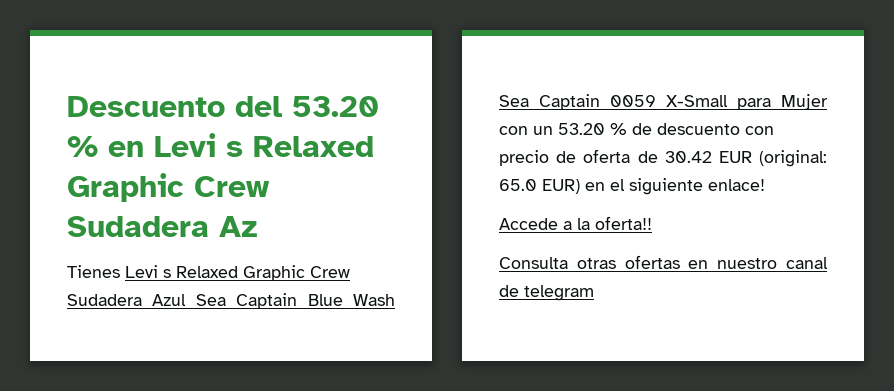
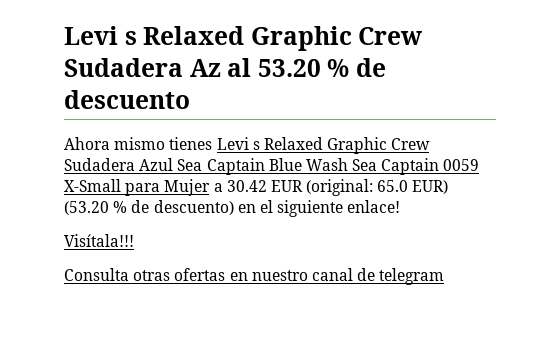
- Descuento del 53.20 % en Levi s Relaxed Graphic Crew Sudadera Az
- Tienes Levi s Relaxed Graphic Crew Sudadera Azul Sea Captain Blue Wash Sea Captain 0059 X-Small para Mujer con un 53.20 % de descuento con precio de oferta de 30.42 EUR (original: 65.0 EUR) en el siguiente enlace!
+ Levi s Relaxed Graphic Crew Sudadera Az al 53.20 % de descuento
+ Ahora mismo tienes Levi s Relaxed Graphic Crew Sudadera Azul Sea Captain Blue Wash Sea Captain 0059 X-Small para Mujer a 30.42 EUR (original: 65.0 EUR) (53.20 % de descuento) en el siguiente enlace!
- Accede a la oferta!!
+ Visítala!!!

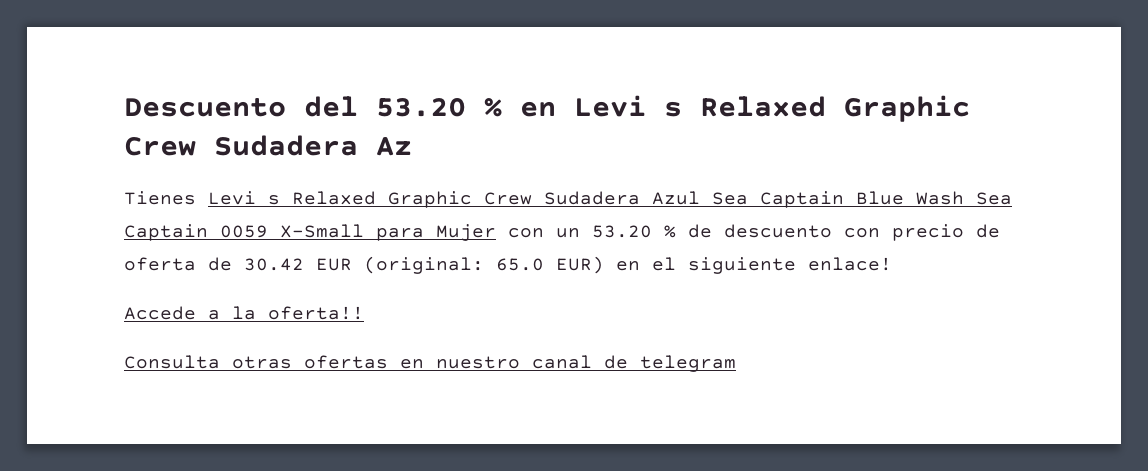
- Levi s Relaxed Graphic Crew Sudadera Az al 53.20 % de descuento
- Ahora mismo tienes Levi s Relaxed Graphic Crew Sudadera Azul Sea Captain Blue Wash Sea Captain 0059 X-Small para Mujer a 30.42 EUR (original: 65.0 EUR) (53.20 % de descuento) en el siguiente enlace!
+ Descuento del 53.20 % en Levi s Relaxed Graphic Crew Sudadera Az
+ Tienes Levi s Relaxed Graphic Crew Sudadera Azul Sea Captain Blue Wash Sea Captain 0059 X-Small para Mujer con un 53.20 % de descuento con precio de oferta de 30.42 EUR (original: 65.0 EUR) en el siguiente enlace!
- Visítala!!!
+ Accede a la oferta!!

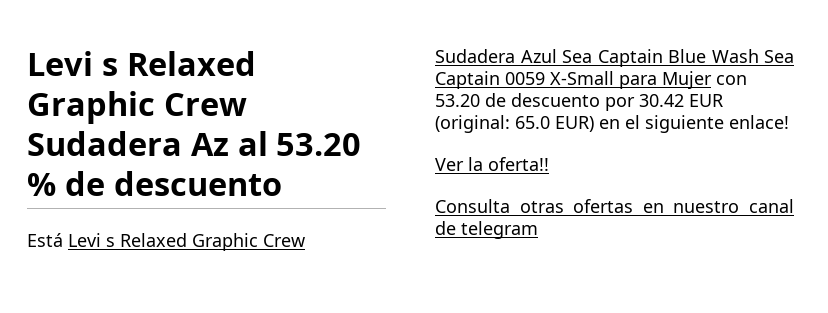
- Descuento del 53.20 % en Levi s Relaxed Graphic Crew Sudadera Az
- Tienes Levi s Relaxed Graphic Crew Sudadera Azul Sea Captain Blue Wash Sea Captain 0059 X-Small para Mujer con un 53.20 % de descuento con precio de oferta de 30.42 EUR (original: 65.0 EUR) en el siguiente enlace!
+ Levi s Relaxed Graphic Crew Sudadera Az al 53.20 % de descuento
+ Está Levi s Relaxed Graphic Crew Sudadera Azul Sea Captain Blue Wash Sea Captain 0059 X-Small para Mujer con 53.20 de descuento por 30.42 EUR (original: 65.0 EUR) en el siguiente enlace!
- Accede a la oferta!!
+ Ver la oferta!!

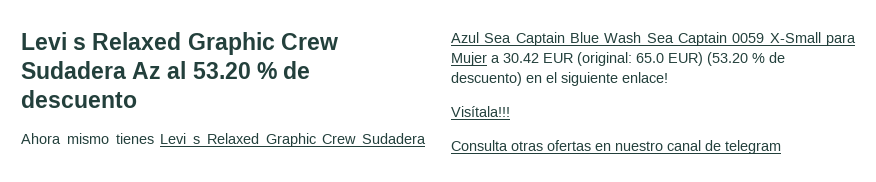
- Está Levi s Relaxed Graphic Crew Sudadera Azul Sea Captain Blue Wash Sea Captain 0059 X-Small para Mujer con 53.20 de descuento por 30.42 EUR (original: 65.0 EUR) en el siguiente enlace!
+ Ahora mismo tienes Levi s Relaxed Graphic Crew Sudadera Azul Sea Captain Blue Wash Sea Captain 0059 X-Small para Mujer a 30.42 EUR (original: 65.0 EUR) (53.20 % de descuento) en el siguiente enlace!
- Ver la oferta!!
+ Visítala!!!

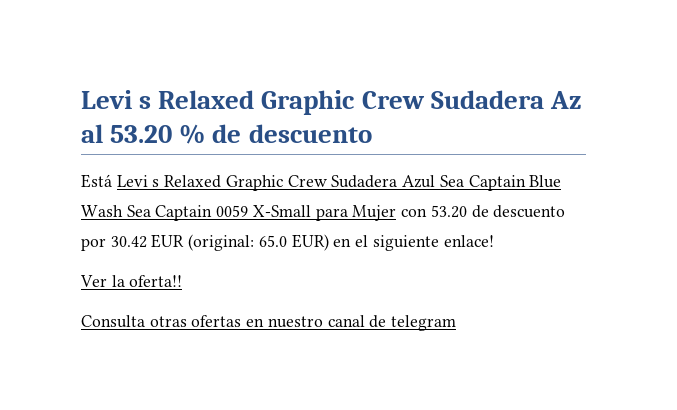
- Ahora mismo tienes Levi s Relaxed Graphic Crew Sudadera Azul Sea Captain Blue Wash Sea Captain 0059 X-Small para Mujer a 30.42 EUR (original: 65.0 EUR) (53.20 % de descuento) en el siguiente enlace!
+ Está Levi s Relaxed Graphic Crew Sudadera Azul Sea Captain Blue Wash Sea Captain 0059 X-Small para Mujer con 53.20 de descuento por 30.42 EUR (original: 65.0 EUR) en el siguiente enlace!
- Visítala!!!
+ Ver la oferta!!

